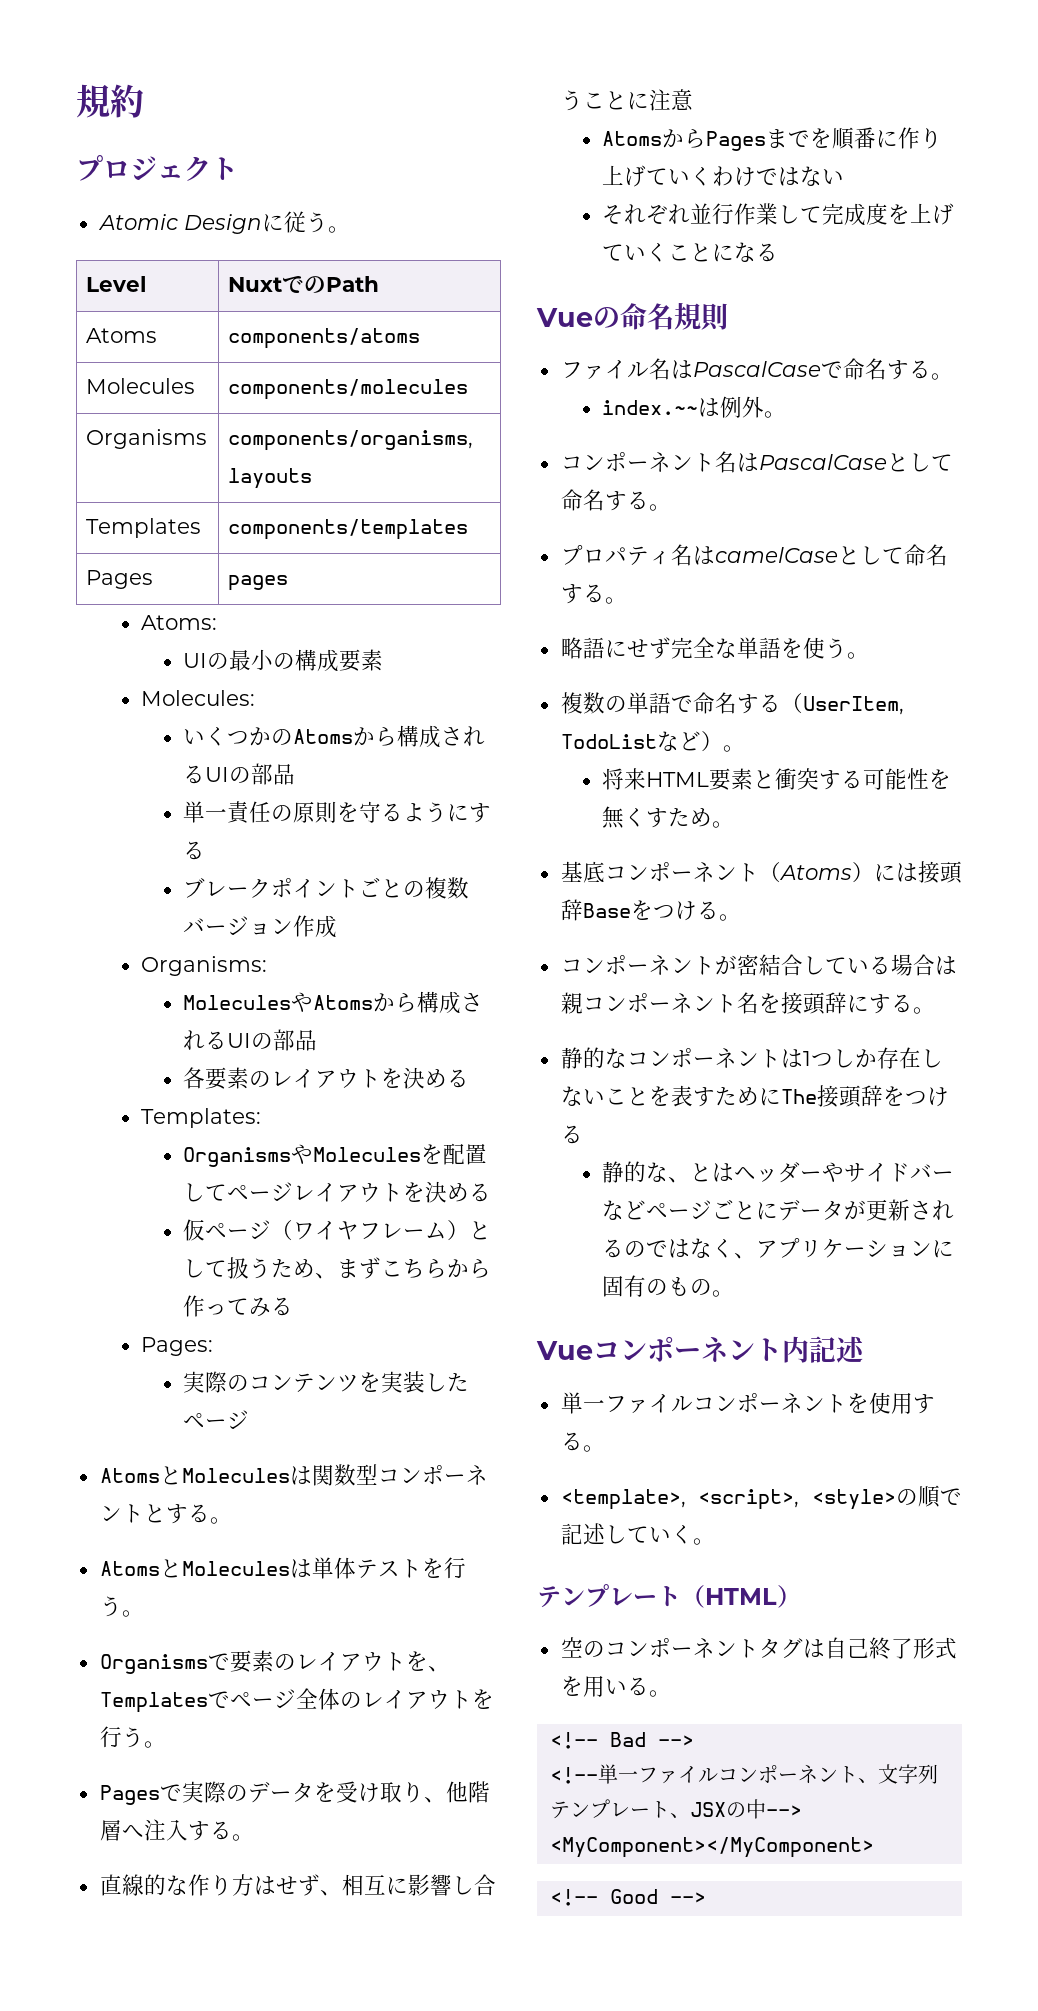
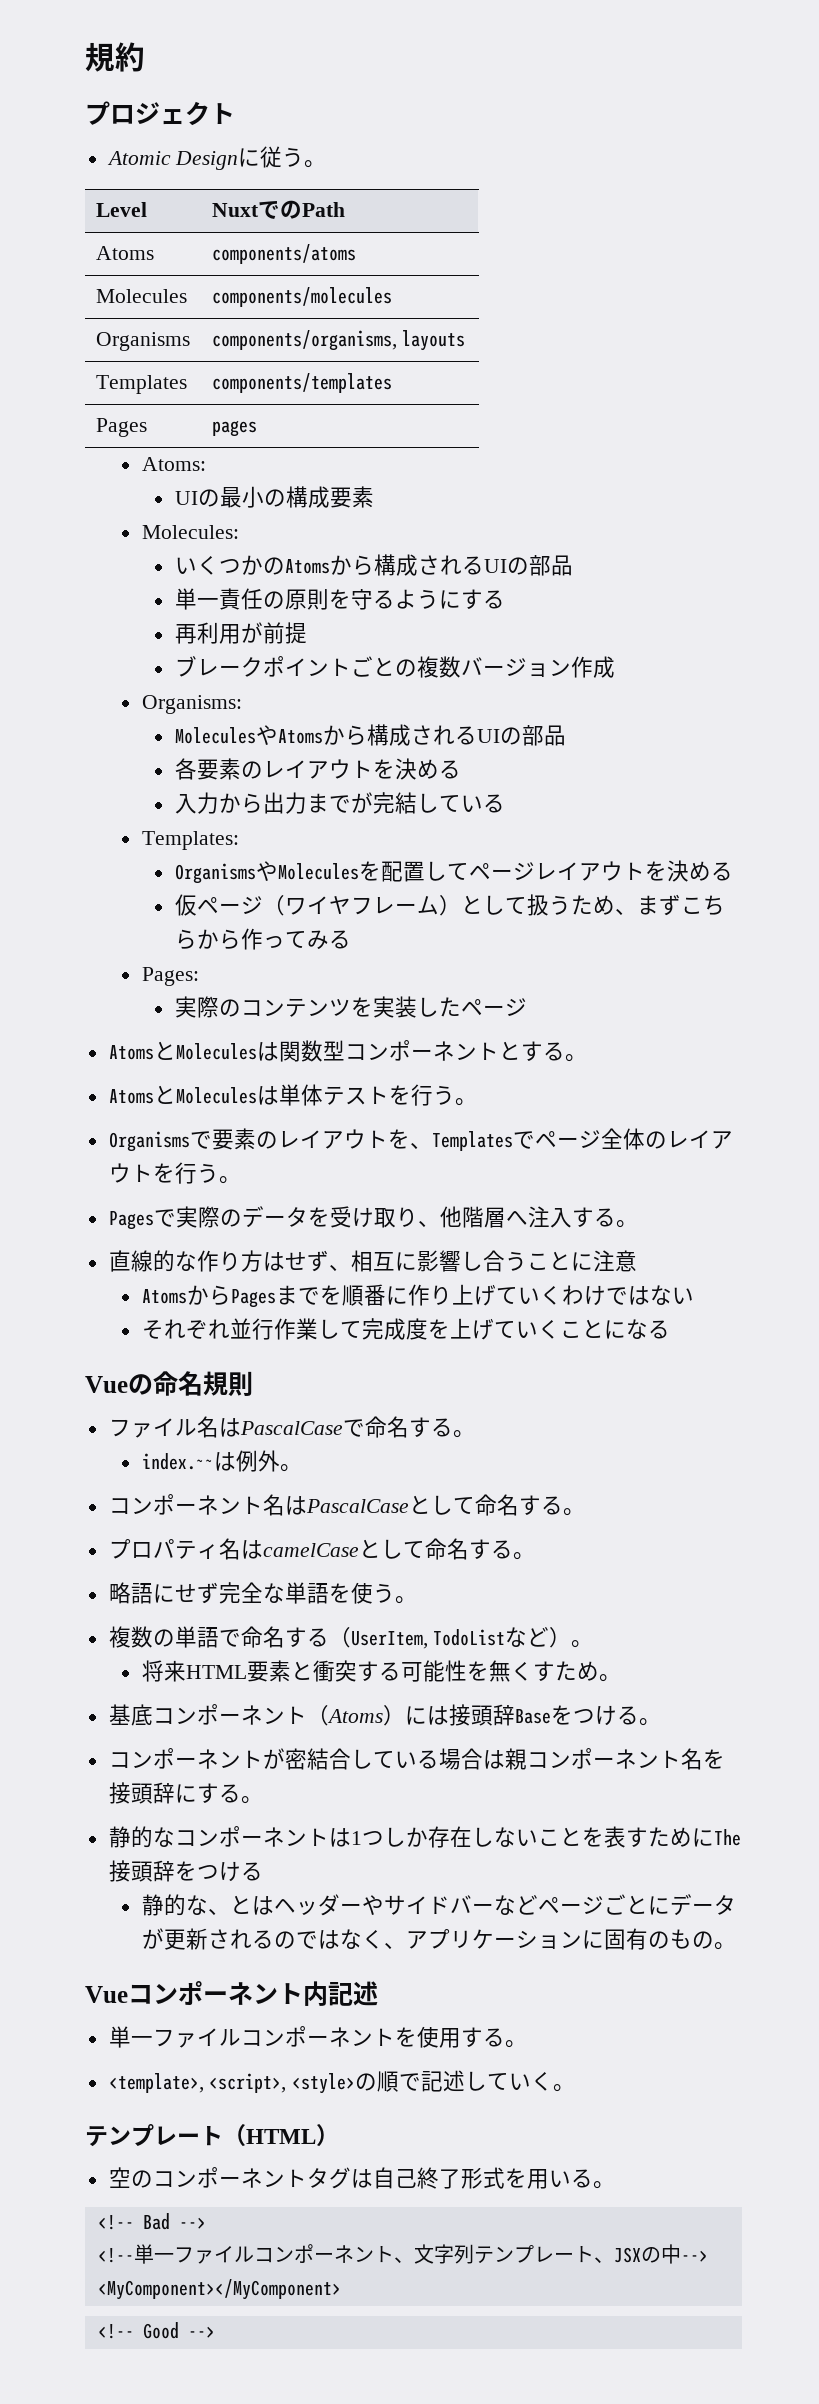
+ 再利用が前提
+ 入力から出力までが完結している

